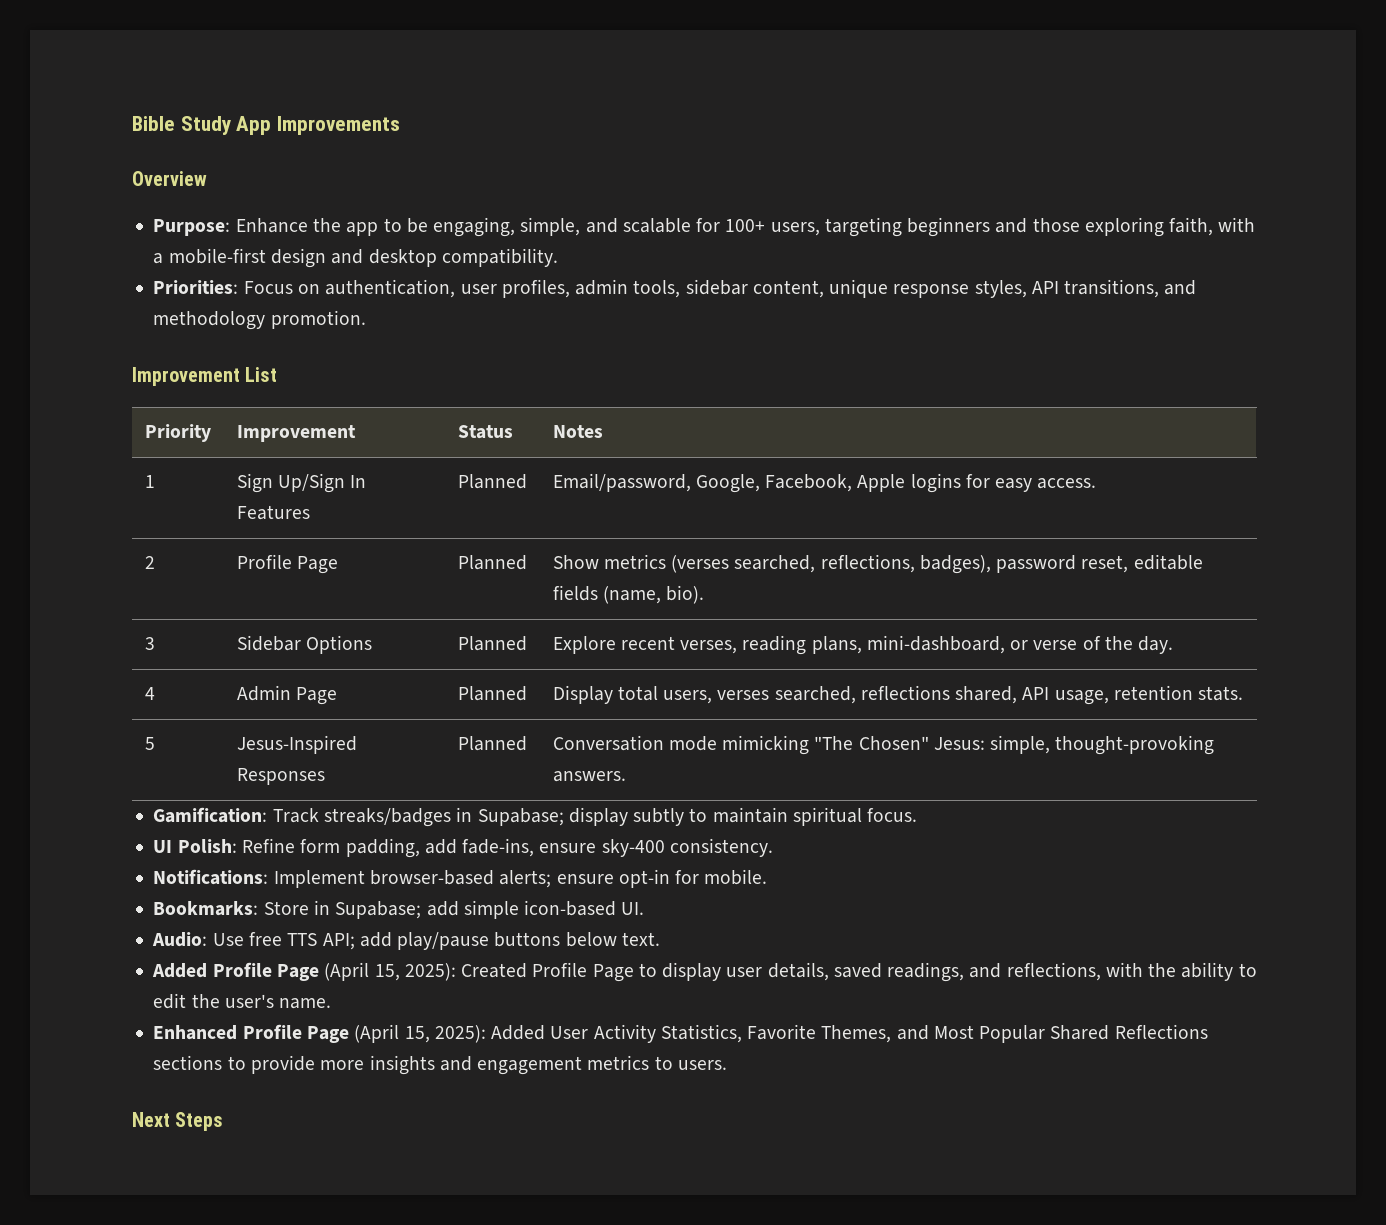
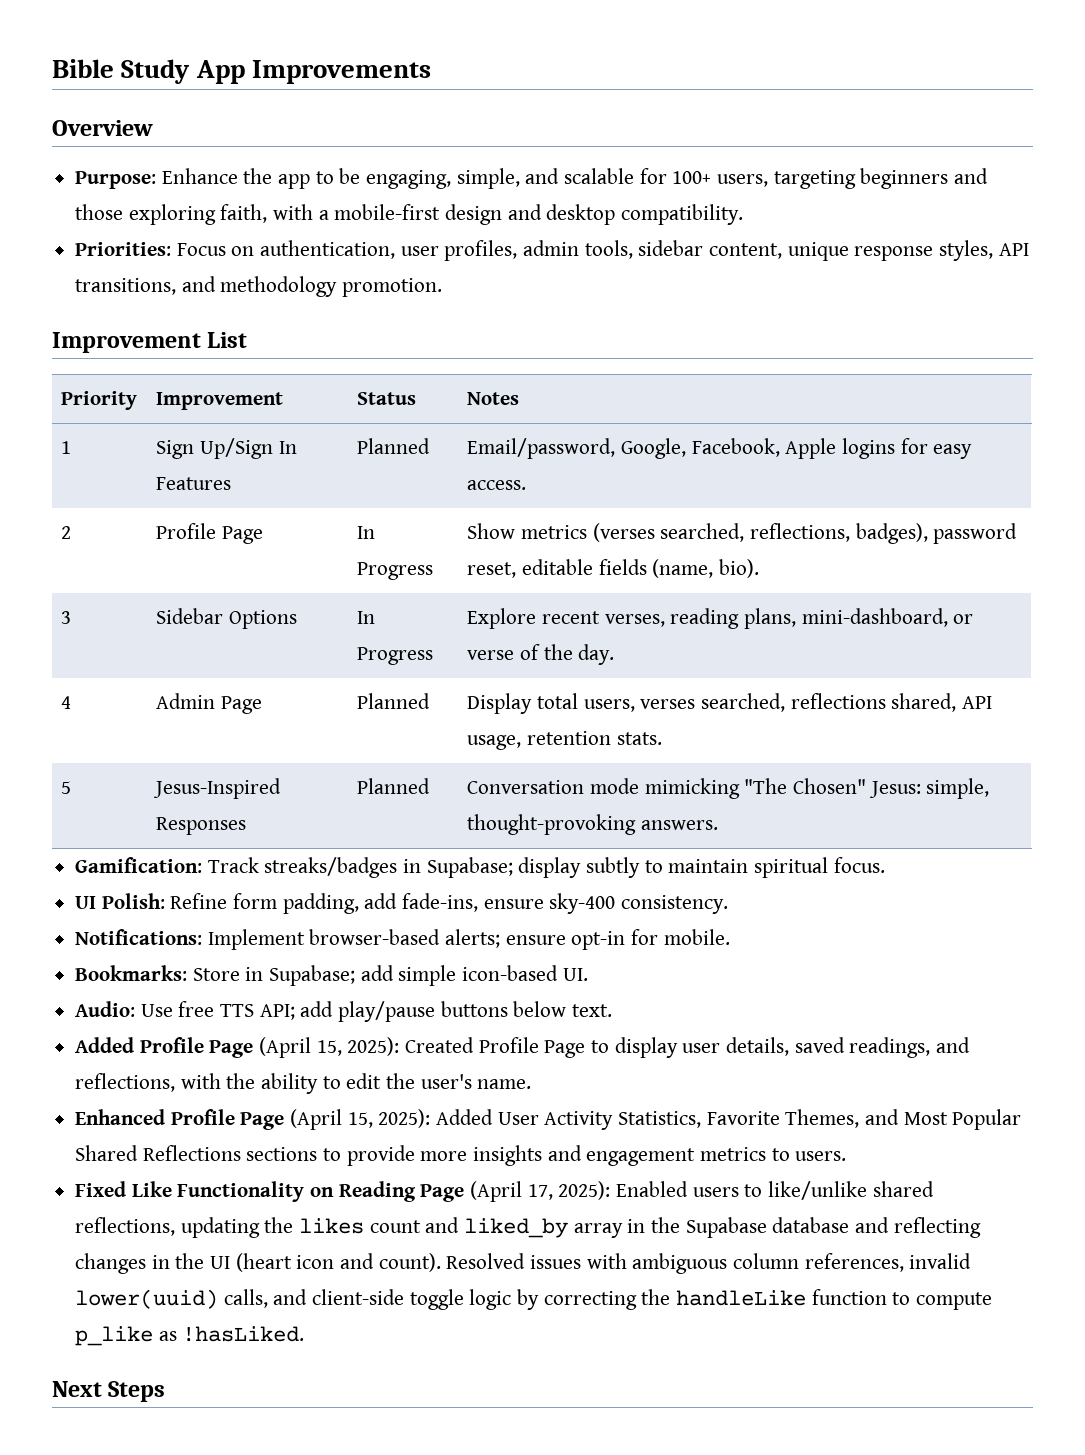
- 2 | Profile Page | Planned | Show metrics (verses searched, reflections, badges), password reset, editable fields (name, bio).
+ 2 | Profile Page | In Progress | Show metrics (verses searched, reflections, badges), password reset, editable fields (name, bio).
- 3 | Sidebar Options | Planned | Explore recent verses, reading plans, mini-dashboard, or verse of the day.
+ 3 | Sidebar Options | In Progress | Explore recent verses, reading plans, mini-dashboard, or verse of the day.
+ Fixed Like Functionality on Reading Page (April 17, 2025): Enabled users to like/unlike shared reflections, updating the likes count and liked_by array in the Supabase database and reflecting changes in the UI (heart icon and count). Resolved issues with ambiguous column references, invalid lower(uuid) calls, and client-side toggle logic by correcting the handleLike function to compute p_like as !hasLiked.

